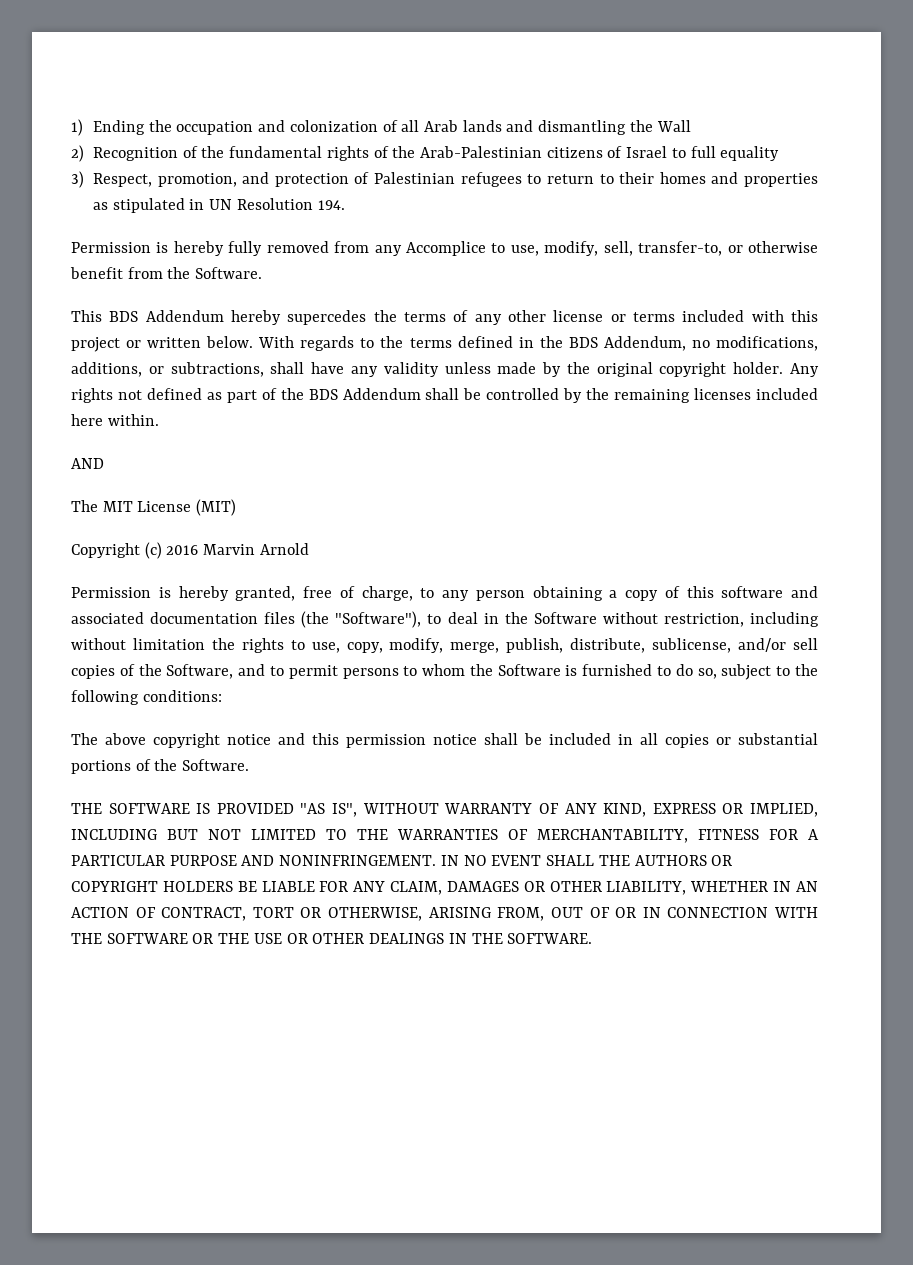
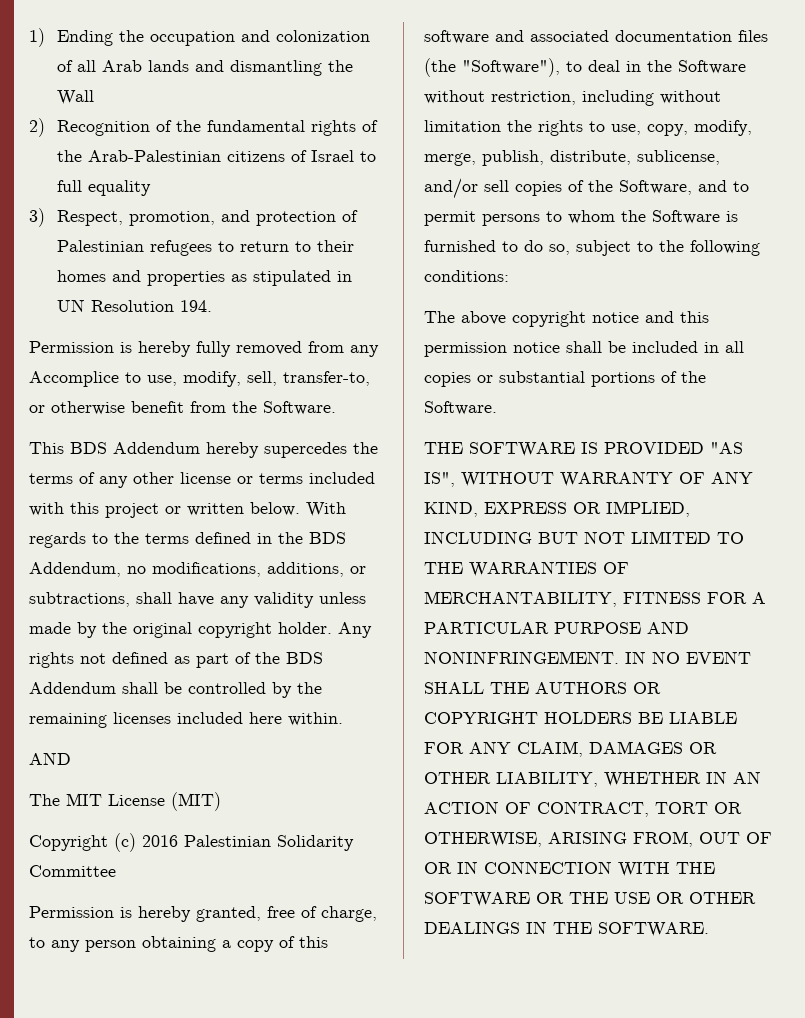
- Copyright (c) 2016 Marvin Arnold
+ Copyright (c) 2016 Palestinian Solidarity Committee

